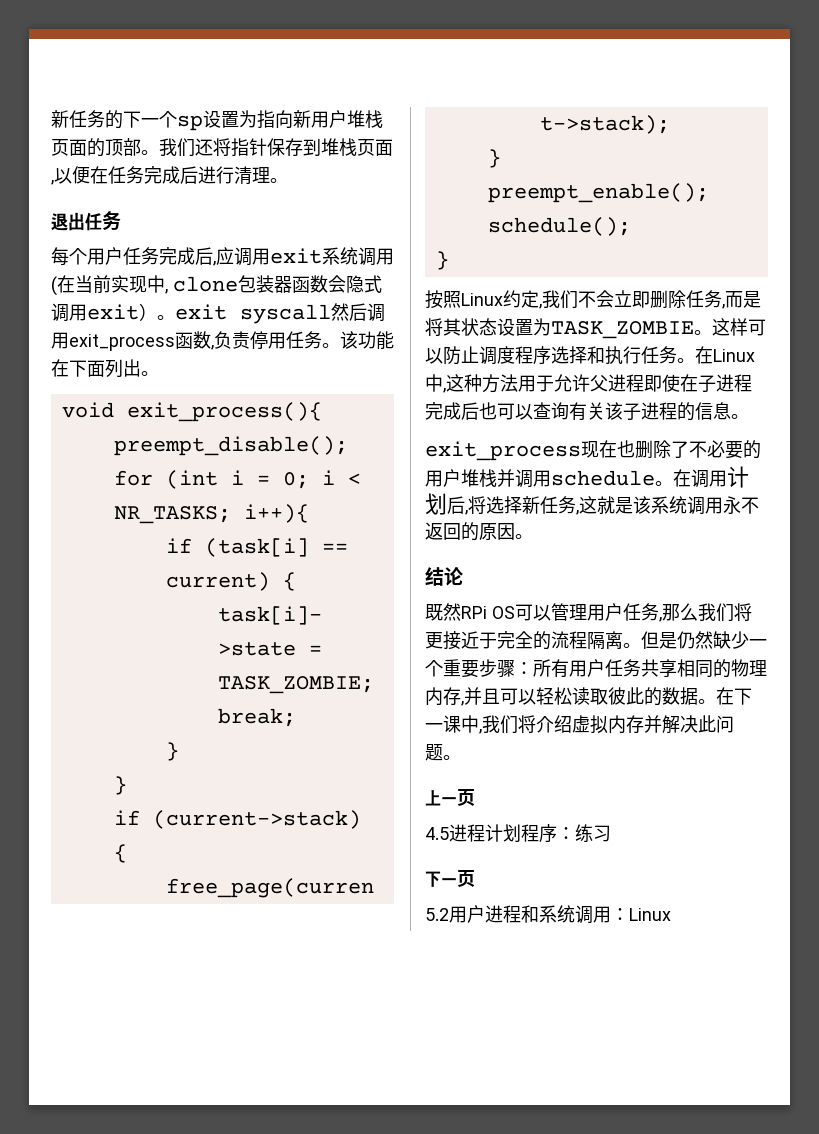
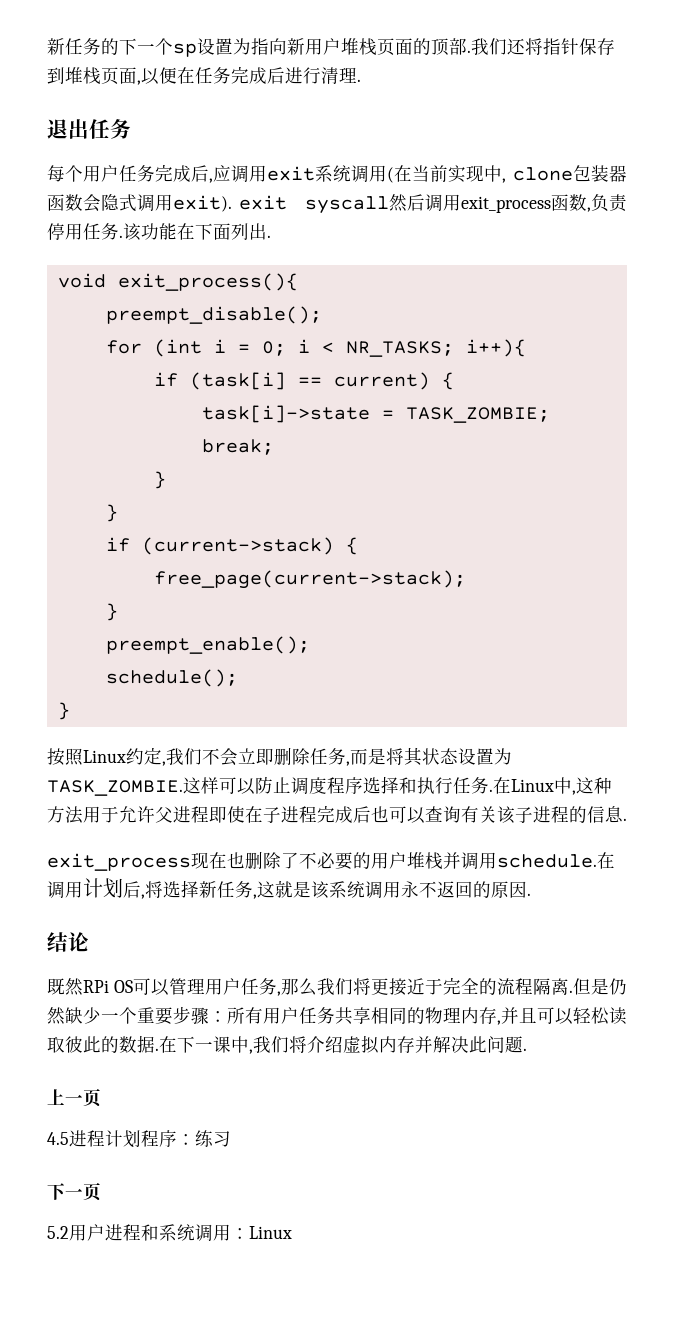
- 新任务的下一个sp设置为指向新用户堆栈页面的顶部。
+ 新任务的下一个sp设置为指向新用户堆栈页面的顶部.
- 我们还将指针保存到堆栈页面,以便在任务完成后进行清理。
+ 我们还将指针保存到堆栈页面,以便在任务完成后进行清理.
- 每个用户任务完成后,应调用exit系统调用(在当前实现中, clone包装器函数会隐式调用exit）。exit syscall然后调用exit_process函数,负责停用任务。
+ 每个用户任务完成后,应调用exit系统调用(在当前实现中, clone包装器函数会隐式调用exit). exit syscall然后调用exit_process函数,负责停用任务.
- 该功能在下面列出。
+ 该功能在下面列出.
- 按照Linux约定,我们不会立即删除任务,而是将其状态设置为TASK_ZOMBIE。
+ 按照Linux约定,我们不会立即删除任务,而是将其状态设置为TASK_ZOMBIE.
- 这样可以防止调度程序选择和执行任务。
+ 这样可以防止调度程序选择和执行任务.
- 在Linux中,这种方法用于允许父进程即使在子进程完成后也可以查询有关该子进程的信息。
+ 在Linux中,这种方法用于允许父进程即使在子进程完成后也可以查询有关该子进程的信息.
- exit_process现在也删除了不必要的用户堆栈并调用schedule。
+ exit_process现在也删除了不必要的用户堆栈并调用schedule.
- 在调用计划后,将选择新任务,这就是该系统调用永不返回的原因。
+ 在调用计划后,将选择新任务,这就是该系统调用永不返回的原因.
- 既然RPi OS可以管理用户任务,那么我们将更接近于完全的流程隔离。
+ 既然RPi OS可以管理用户任务,那么我们将更接近于完全的流程隔离.
- 但是仍然缺少一个重要步骤：所有用户任务共享相同的物理内存,并且可以轻松读取彼此的数据。
+ 但是仍然缺少一个重要步骤：所有用户任务共享相同的物理内存,并且可以轻松读取彼此的数据.
- 在下一课中,我们将介绍虚拟内存并解决此问题。
+ 在下一课中,我们将介绍虚拟内存并解决此问题.

